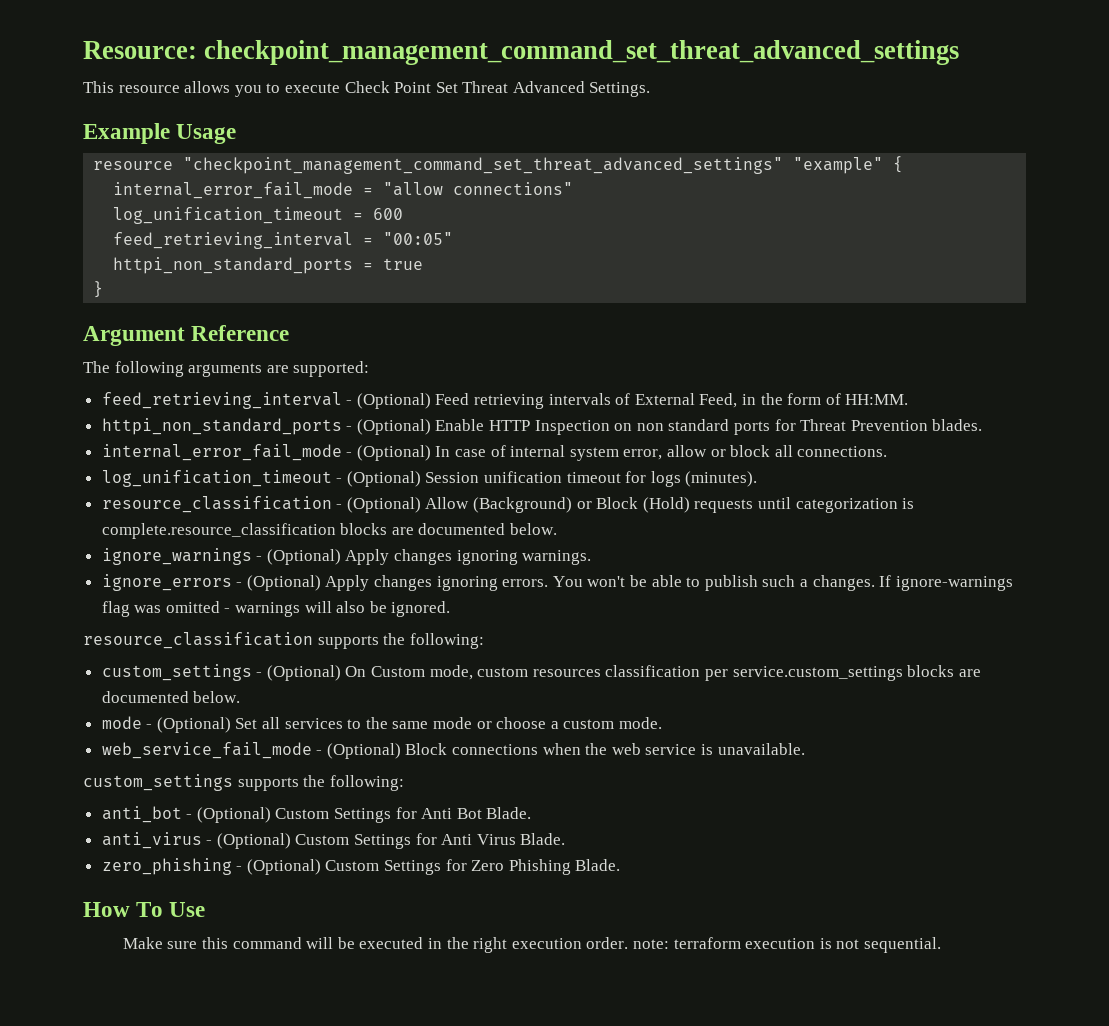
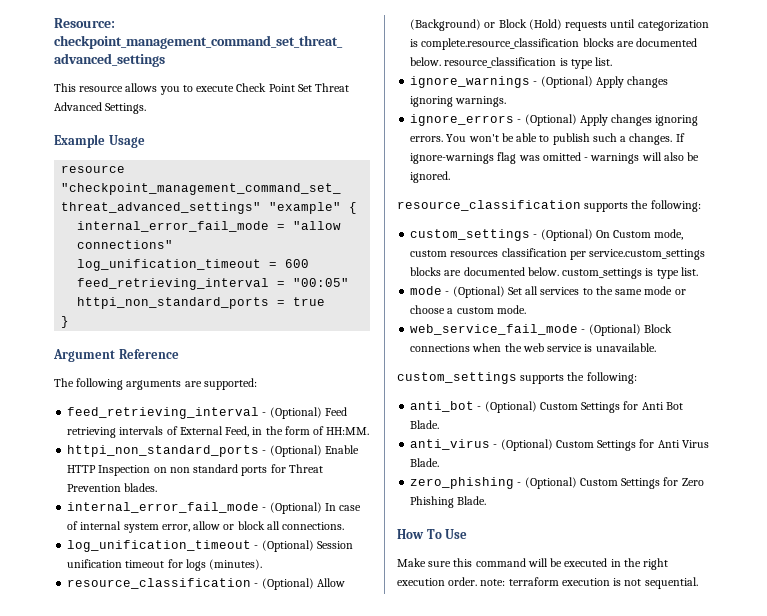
- resource_classification - (Optional) Allow (Background) or Block (Hold) requests until categorization is complete.resource_classification blocks are documented below.
+ resource_classification - (Optional) Allow (Background) or Block (Hold) requests until categorization is complete.resource_classification blocks are documented below. resource_classification is type list.
- custom_settings - (Optional) On Custom mode, custom resources classification per service.custom_settings blocks are documented below.
+ custom_settings - (Optional) On Custom mode, custom resources classification per service.custom_settings blocks are documented below. custom_settings is type list.

